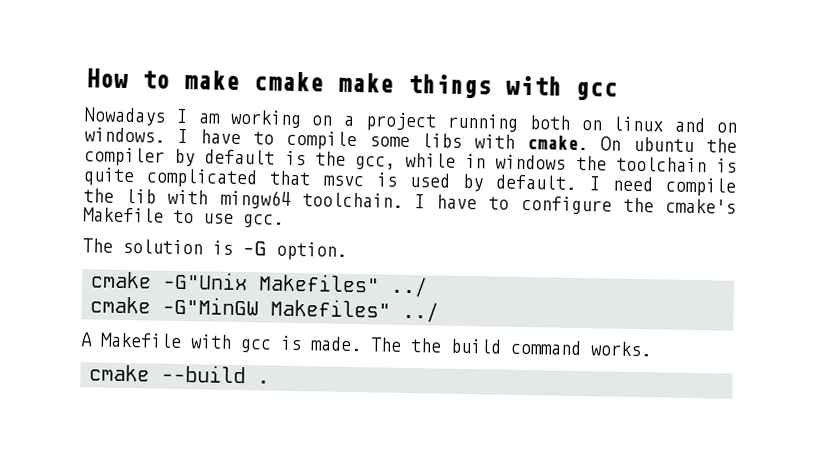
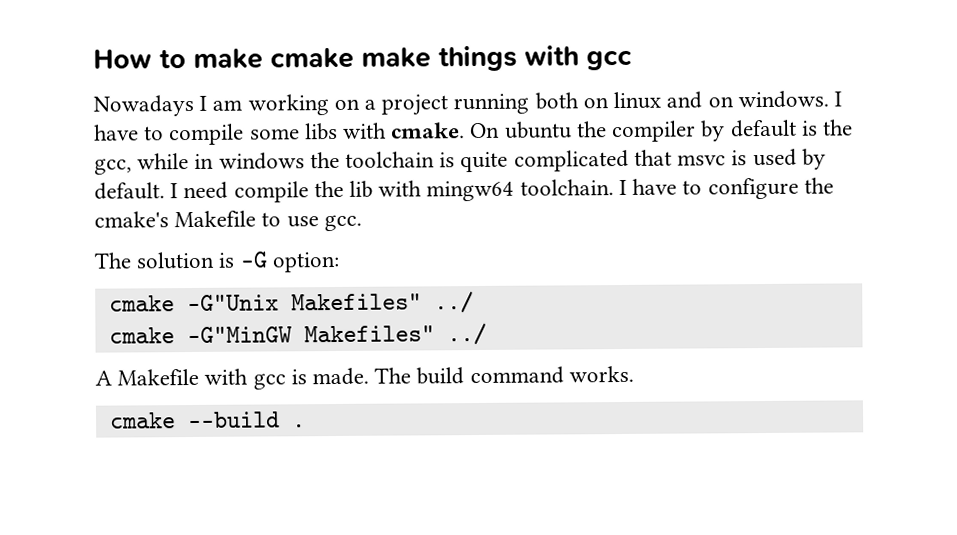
- The solution is -G option.
+ The solution is -G option:
- The the build command works.
+ The build command works.

